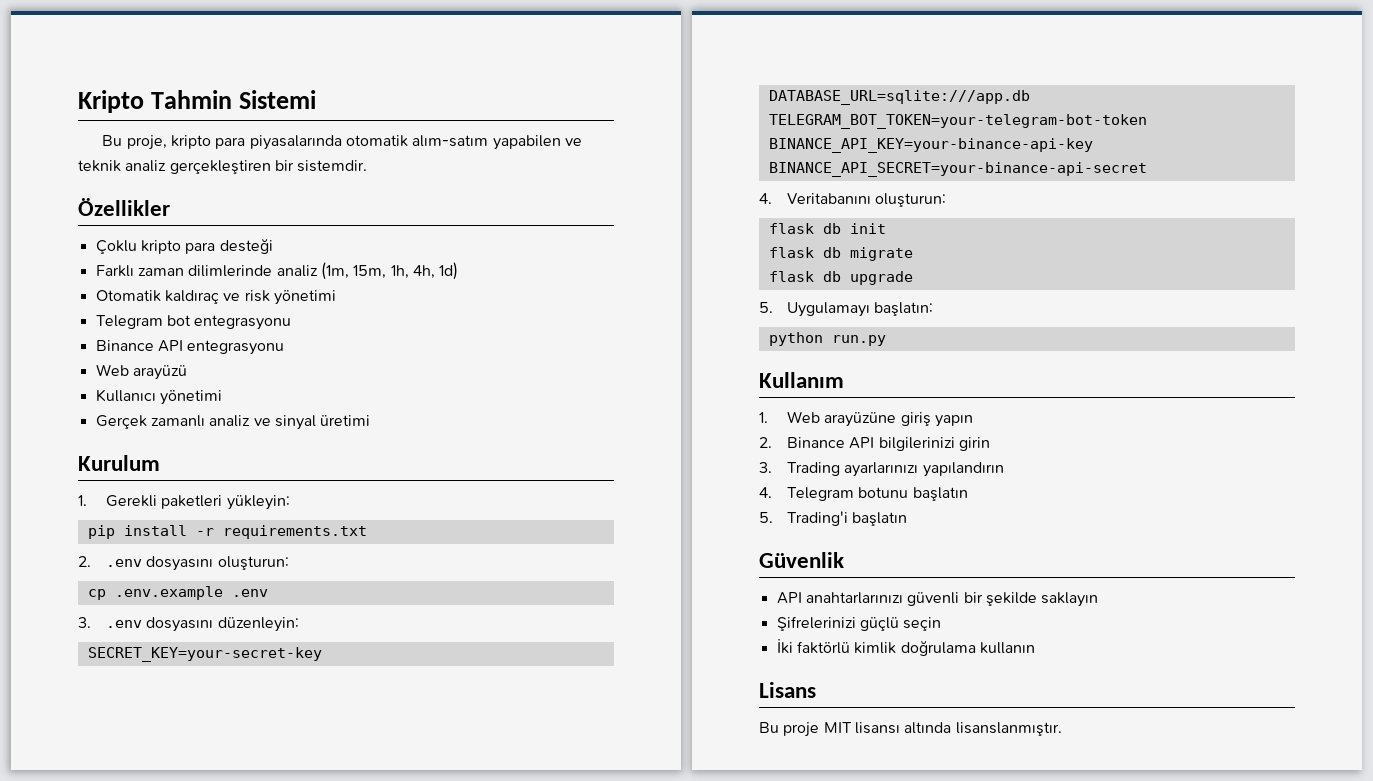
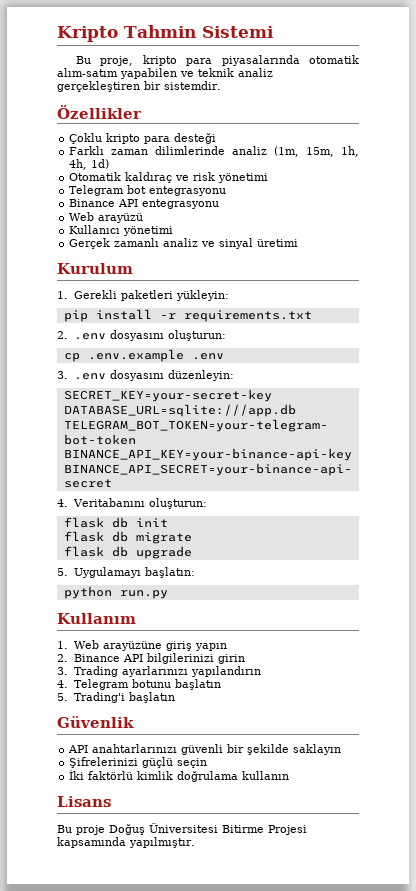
- Bu proje MIT lisansı altında lisanslanmıştır.
+ Bu proje Doğuş Üniversitesi Bitirme Projesi kapsamında yapılmıştır.

